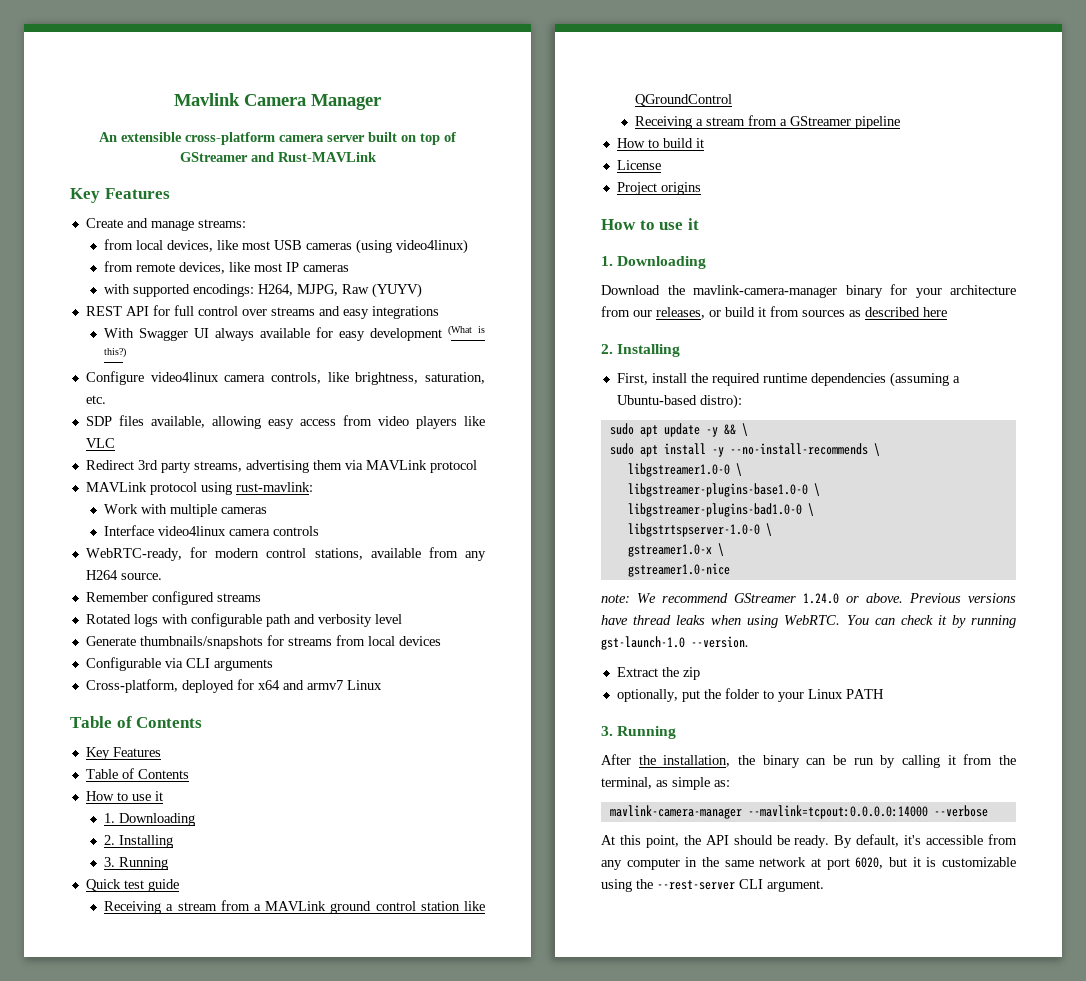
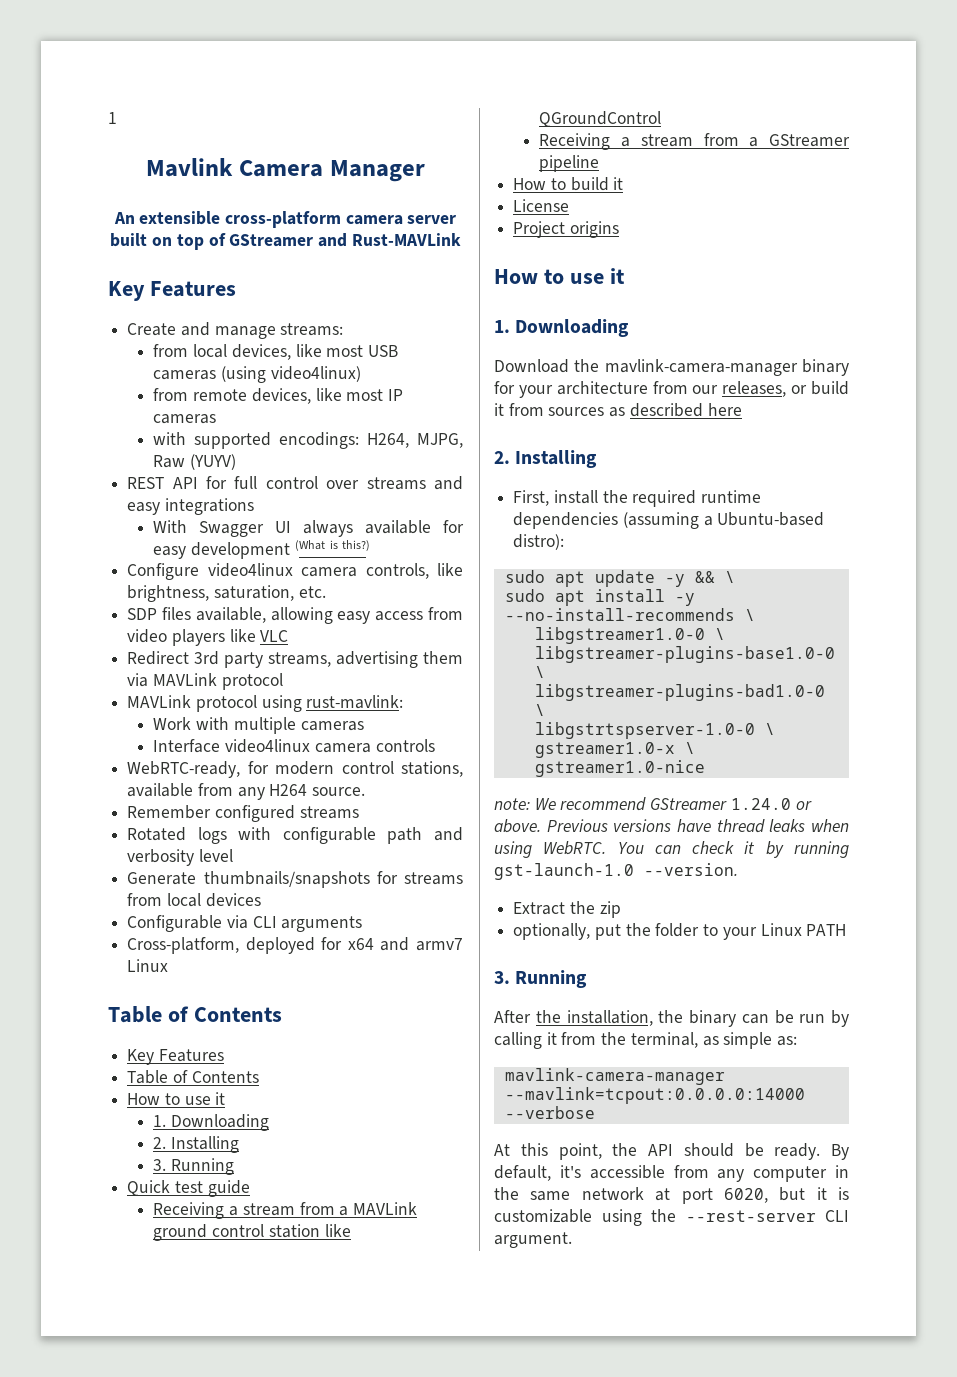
+ 1

